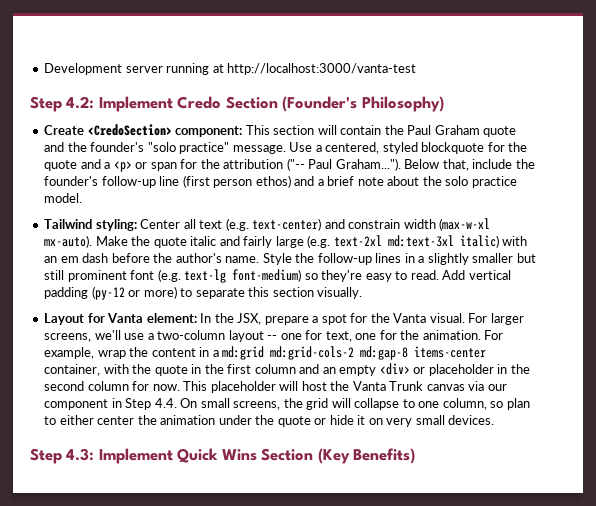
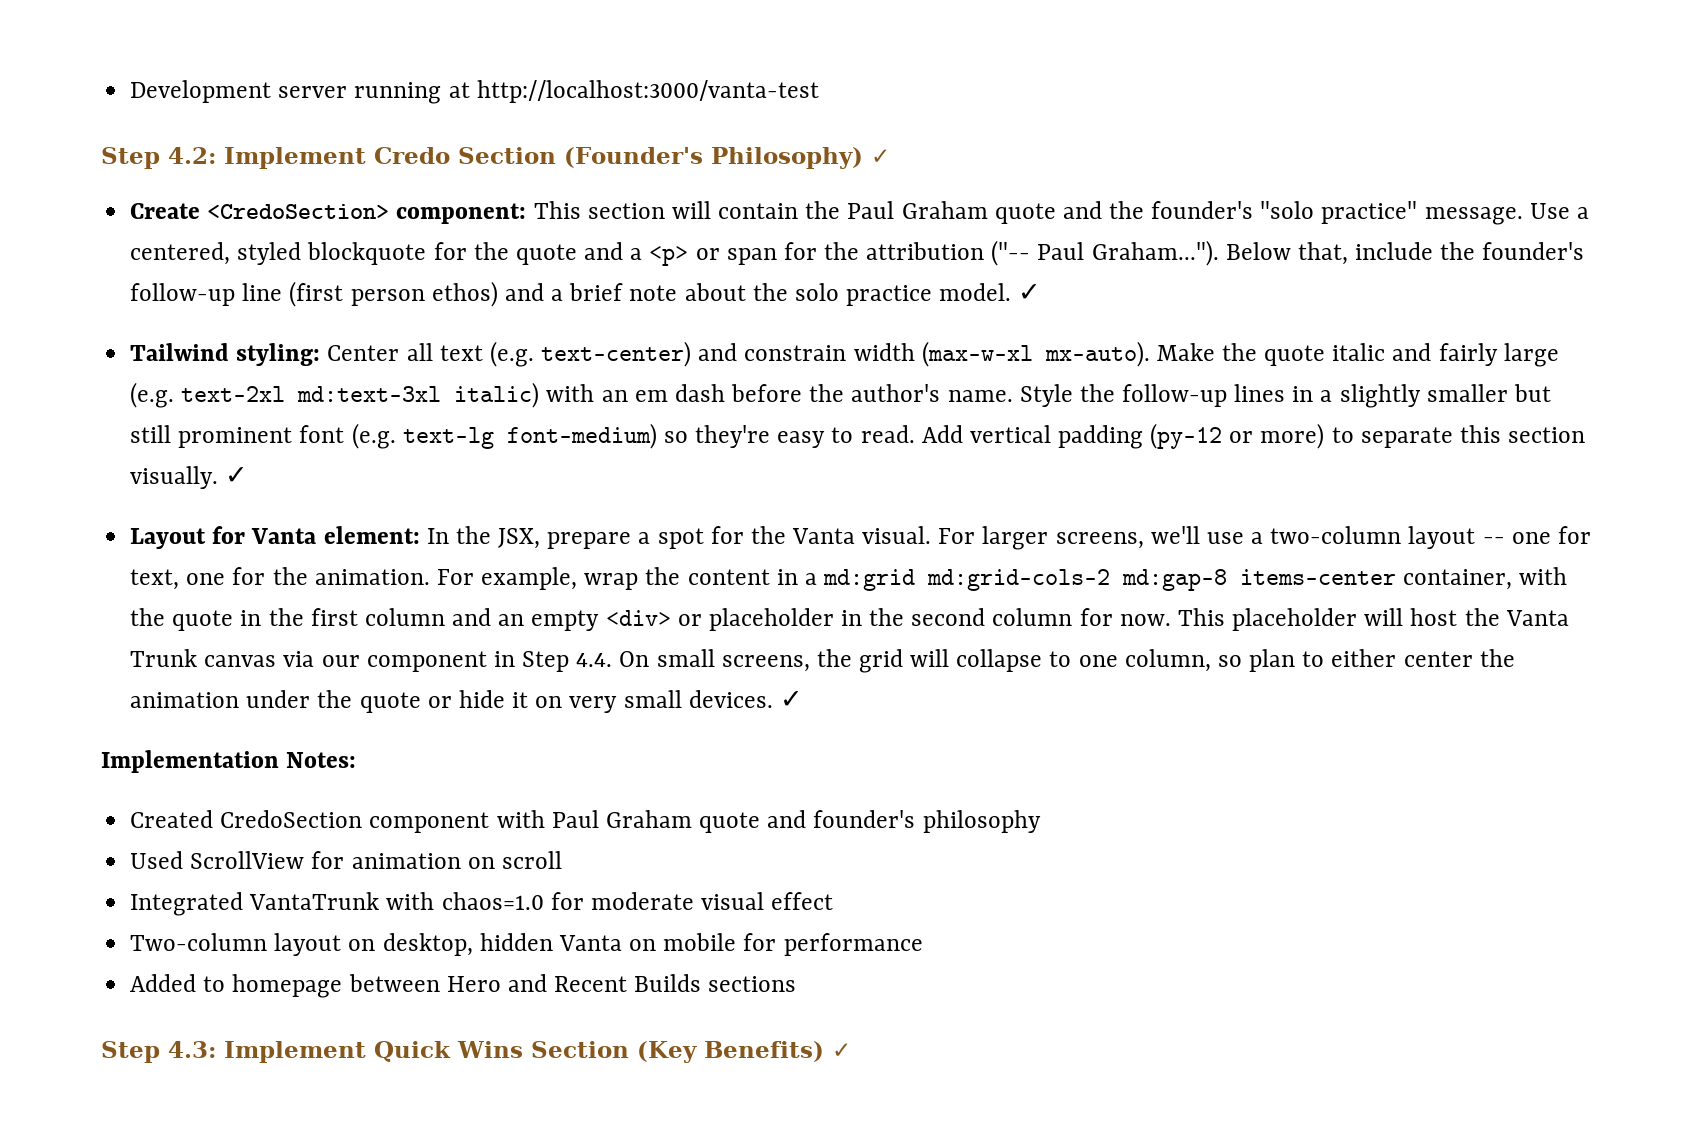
- Step 4.2: Implement Credo Section (Founder's Philosophy)
+ Step 4.2: Implement Credo Section (Founder's Philosophy) ✓
- Use a centered, styled blockquote for the quote and a <p> or span for the attribution ("-- Paul Graham..."). Below that, include the founder's follow-up line (first person ethos) and a brief note about the solo practice model.
+ Use a centered, styled blockquote for the quote and a <p> or span for the attribution ("-- Paul Graham..."). Below that, include the founder's follow-up line (first person ethos) and a brief note about the solo practice model. ✓
- Add vertical padding (py-12 or more) to separate this section visually.
+ Add vertical padding (py-12 or more) to separate this section visually. ✓
- This placeholder will host the Vanta Trunk canvas via our component in Step 4.4. On small screens, the grid will collapse to one column, so plan to either center the animation under the quote or hide it on very small devices.
+ This placeholder will host the Vanta Trunk canvas via our component in Step 4.4. On small screens, the grid will collapse to one column, so plan to either center the animation under the quote or hide it on very small devices. ✓
+ Implementation Notes:
+ Created CredoSection component with Paul Graham quote and founder's philosophy
+ Used ScrollView for animation on scroll
+ Integrated VantaTrunk with chaos=1.0 for moderate visual effect
+ Two-column layout on desktop, hidden Vanta on mobile for performance
+ Added to homepage between Hero and Recent Builds sections
- Step 4.3: Implement Quick Wins Section (Key Benefits)
+ Step 4.3: Implement Quick Wins Section (Key Benefits) ✓

